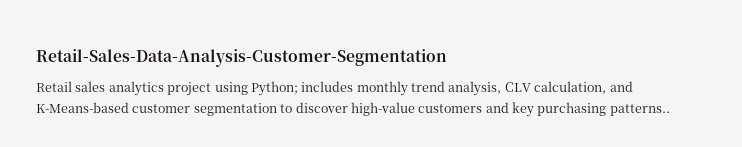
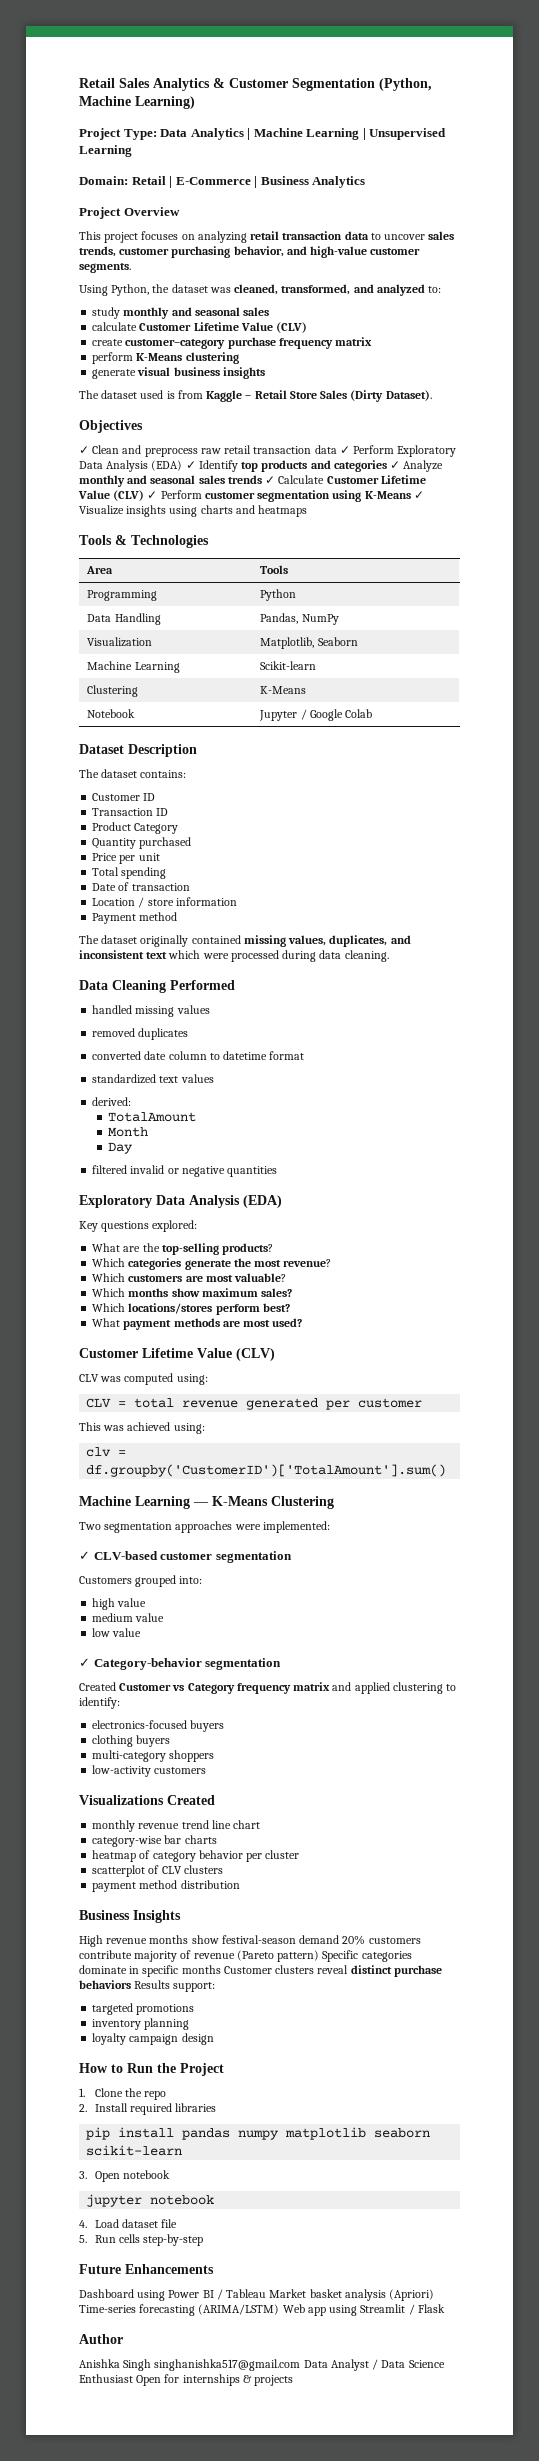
- Retail-Sales-Data-Analysis-Customer-Segmentation
- Retail sales analytics project using Python; includes monthly trend analysis, CLV calculation, and K-Means-based customer segmentation to discover high-value customers and key purchasing patterns..
+ Retail Sales Analytics & Customer Segmentation (Python, Machine Learning)
+ Project Type: Data Analytics | Machine Learning | Unsupervised Learning
+ Domain: Retail | E-Commerce | Business Analytics
+ Project Overview
+ This project focuses on analyzing retail transaction data to uncover sales trends, customer purchasing behavior, and high-value customer segments.
+ Using Python, the dataset was cleaned, transformed, and analyzed to:
+ study monthly and seasonal sales
+ calculate Customer Lifetime Value (CLV)
+ create customer–category purchase frequency matrix
+ perform K-Means clustering
+ generate visual business insights
+ The dataset used is from Kaggle – Retail Store Sales (Dirty Dataset).
+ Objectives
+ ✓ Clean and preprocess raw retail transaction data ✓ Perform Exploratory Data Analysis (EDA) ✓ Identify top products and categories ✓ Analyze monthly and seasonal sales trends ✓ Calculate Customer Lifetime Value (CLV) ✓ Perform customer segmentation using K-Means ✓ Visualize insights using charts and heatmaps
+ Tools & Technologies
+ Area | Tools
+ Programming | Python
+ Data Handling | Pandas, NumPy
+ Visualization | Matplotlib, Seaborn
+ Machine Learning | Scikit-learn
+ Clustering | K-Means
+ Notebook | Jupyter / Google Colab
+ Dataset Description
+ The dataset contains:
+ Customer ID
+ Transaction ID
+ Product Category
+ Quantity purchased
+ Price per unit
+ Total spending
+ Date of transaction
+ Location / store information
+ Payment method
+ The dataset originally contained missing values, duplicates, and inconsistent text which were processed during data cleaning.
+ Data Cleaning Performed
+ handled missing values
+ removed duplicates
+ converted date column to datetime format
+ standardized text values
+ derived:
+ TotalAmount
+ Month
+ Day
+ filtered invalid or negative quantities
+ Exploratory Data Analysis (EDA)
+ Key questions explored:
+ What are the top-selling products?
+ Which categories generate the most revenue?
+ Which customers are most valuable?
+ Which months show maximum sales?
+ Which locations/stores perform best?
+ What payment methods are most used?
+ Customer Lifetime Value (CLV)
+ CLV was computed using:
+ CLV = total revenue generated per customer
+ This was achieved using:
+ clv = df.groupby('CustomerID')['TotalAmount'].sum()
+ Machine Learning — K-Means Clustering
+ Two segmentation approaches were implemented:
+ ✓ CLV-based customer segmentation
+ Customers grouped into:
+ high value
+ medium value
+ low value
+ ✓ Category-behavior segmentation
+ Created Customer vs Category frequency matrix and applied clustering to identify:
+ electronics-focused buyers
+ clothing buyers
+ multi-category shoppers
+ low-activity customers
+ Visualizations Created
+ monthly revenue trend line chart
+ category-wise bar charts
+ heatmap of category behavior per cluster
+ scatterplot of CLV clusters
+ payment method distribution
+ Business Insights
+ High revenue months show festival-season demand 20% customers contribute majority of revenue (Pareto pattern) Specific categories dominate in specific months Customer clusters reveal distinct purchase behaviors Results support:
+ targeted promotions
+ inventory planning
+ loyalty campaign design
+ How to Run the Project
+ 1. Clone the repo
+ 2. Install required libraries
+ pip install pandas numpy matplotlib seaborn scikit-learn
+ 3. Open notebook
+ jupyter notebook
+ 4. Load dataset file
+ 5. Run cells step-by-step
+ Future Enhancements
+ Dashboard using Power BI / Tableau Market basket analysis (Apriori) Time-series forecasting (ARIMA/LSTM) Web app using Streamlit / Flask
+ Author
+ Anishka Singh singhanishka517@gmail.com Data Analyst / Data Science Enthusiast Open for internships & projects

